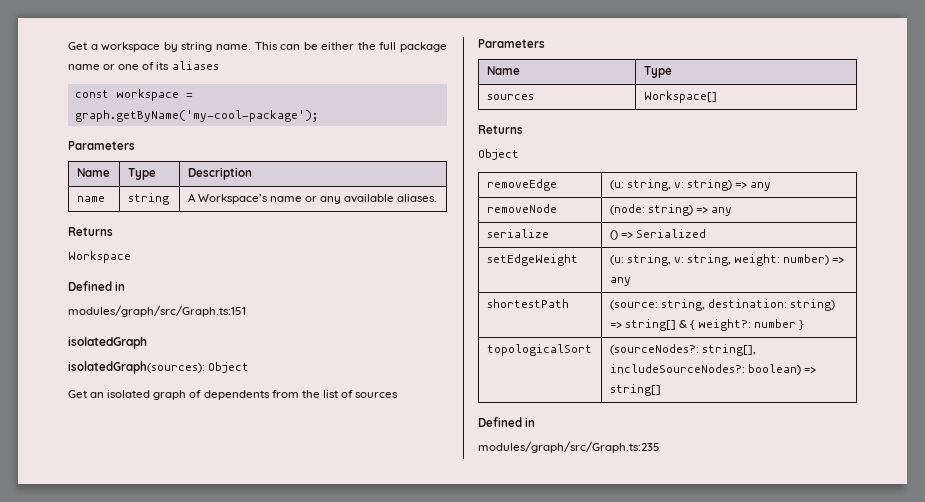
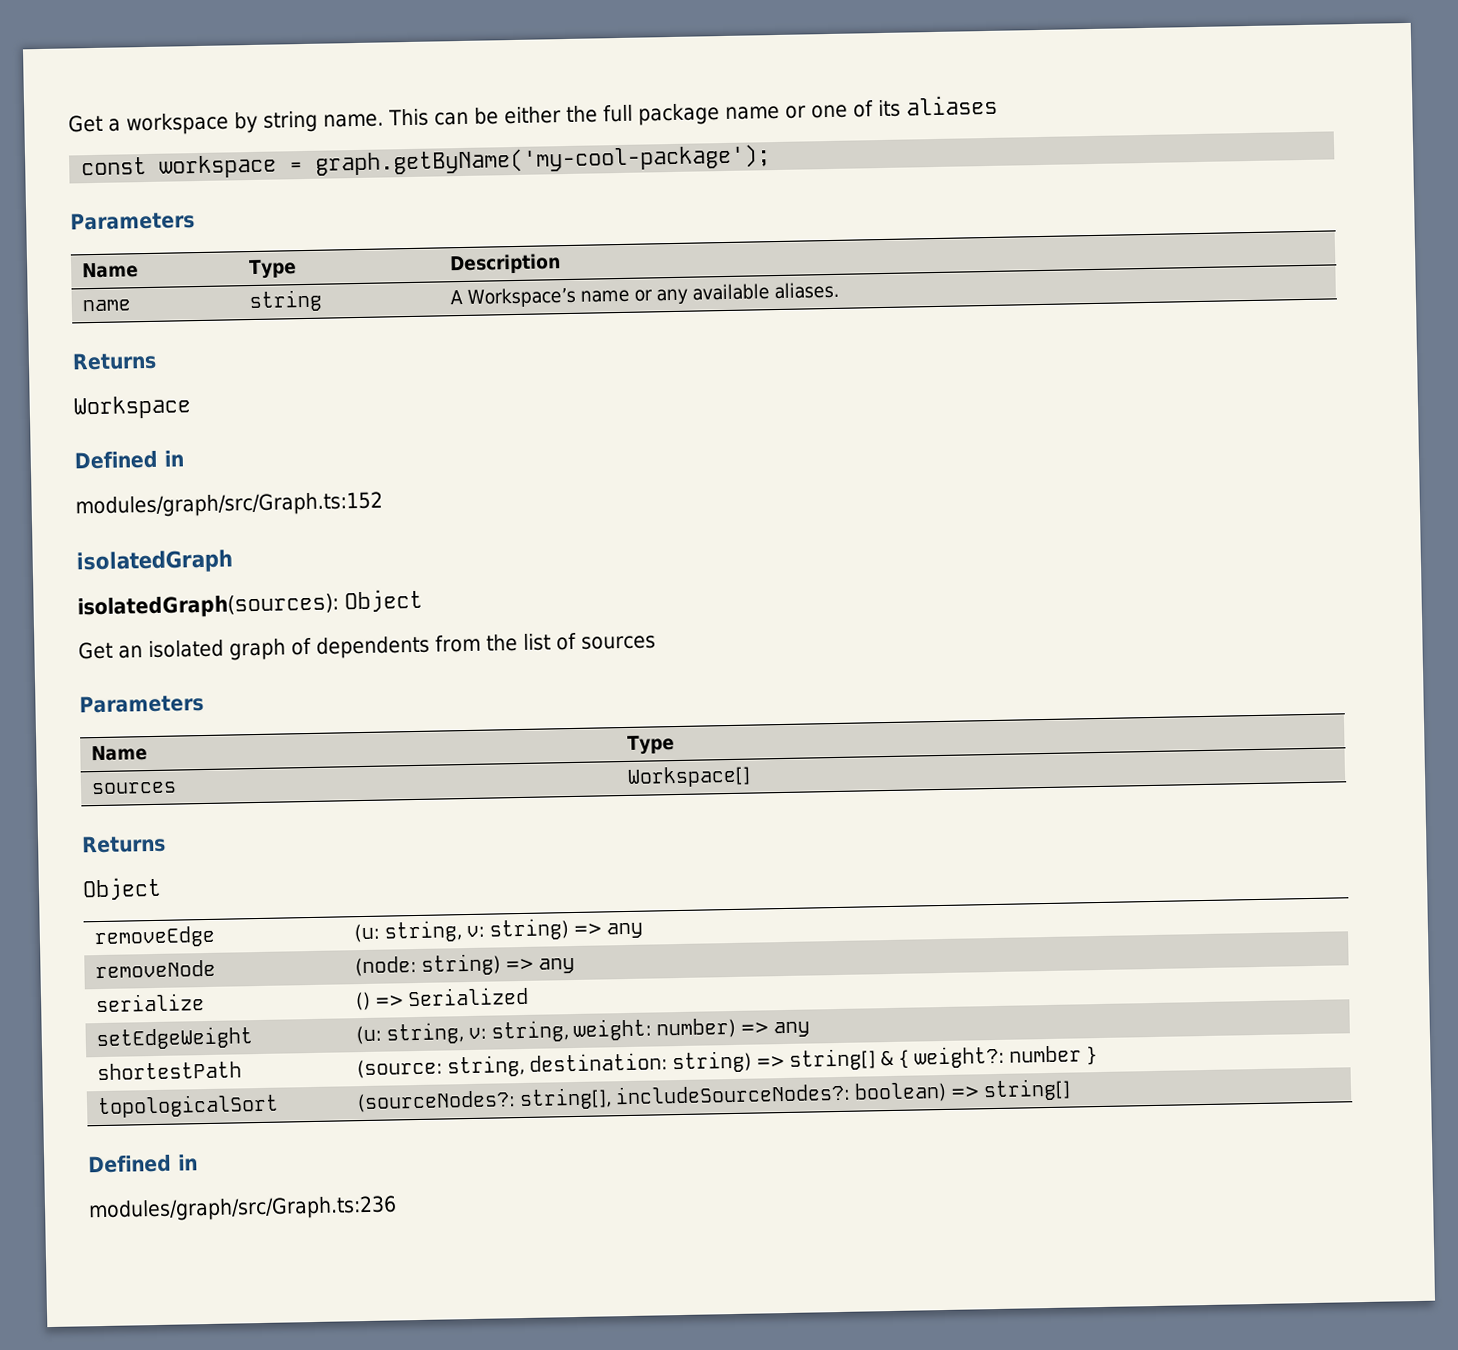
- modules/graph/src/Graph.ts:151
+ modules/graph/src/Graph.ts:152
- modules/graph/src/Graph.ts:235
+ modules/graph/src/Graph.ts:236

